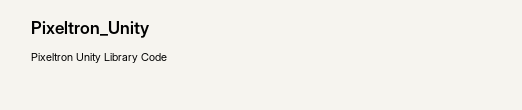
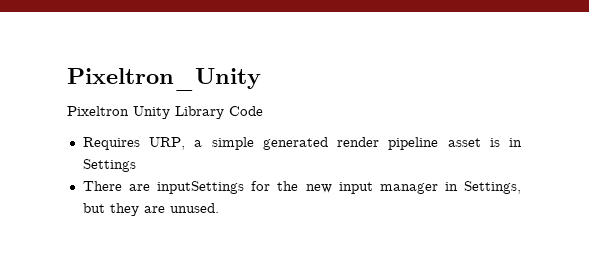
+ Requires URP, a simple generated render pipeline asset is in Settings
+ There are inputSettings for the new input manager in Settings, but they are unused.

